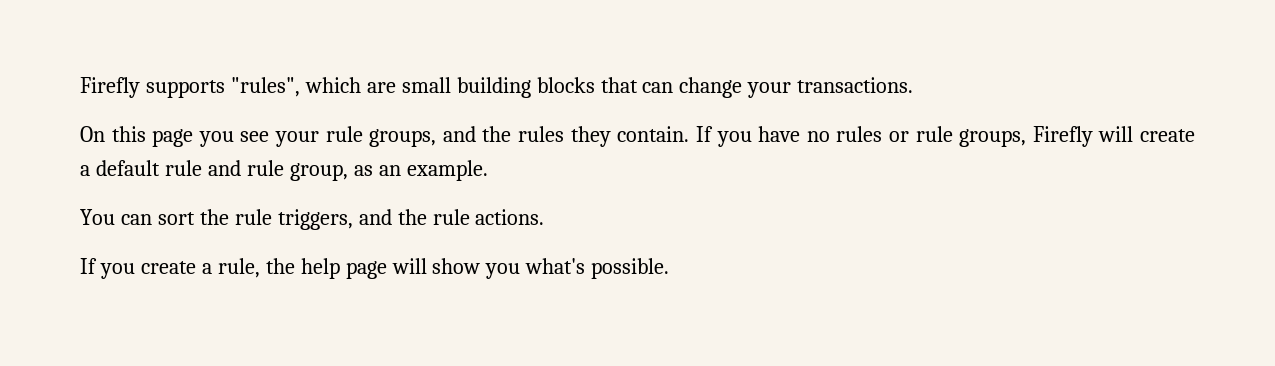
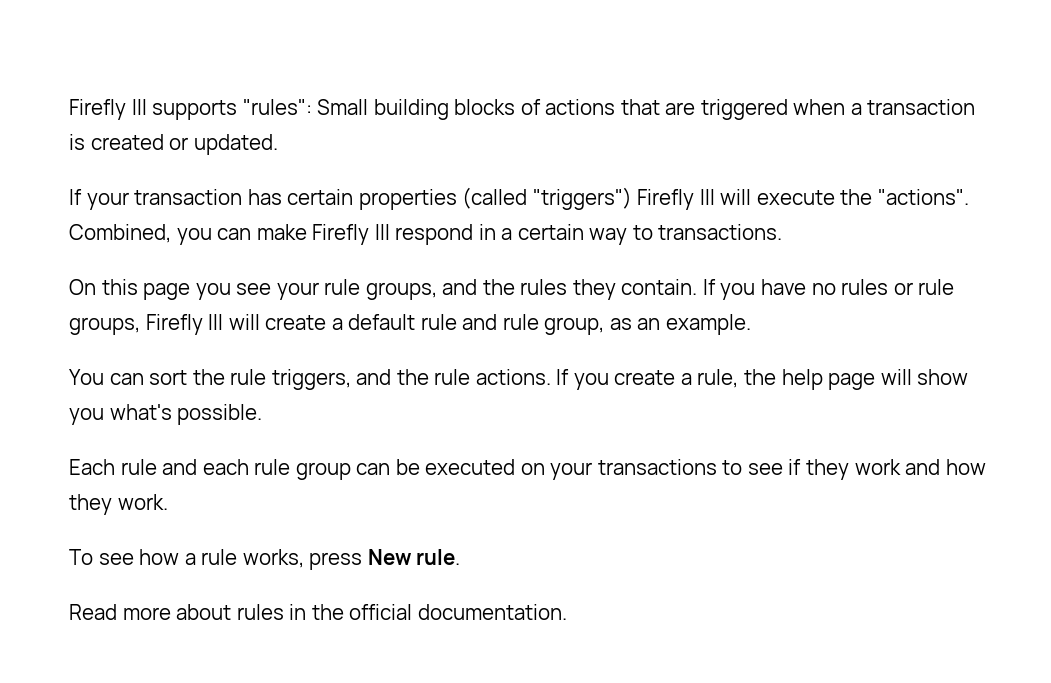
- Firefly supports "rules", which are small building blocks that can change your transactions.
+ Firefly III supports "rules": Small building blocks of actions that are triggered when a transaction is created or updated.
+ If your transaction has certain properties (called "triggers") Firefly III will execute the "actions". Combined, you can make Firefly III respond in a certain way to transactions.
- If you have no rules or rule groups, Firefly will create a default rule and rule group, as an example.
+ If you have no rules or rule groups, Firefly III will create a default rule and rule group, as an example.
- You can sort the rule triggers, and the rule actions.
- If you create a rule, the help page will show you what's possible.
+ You can sort the rule triggers, and the rule actions. If you create a rule, the help page will show you what's possible.
+ Each rule and each rule group can be executed on your transactions to see if they work and how they work.
+ To see how a rule works, press New rule.
+ Read more about rules in the official documentation.

